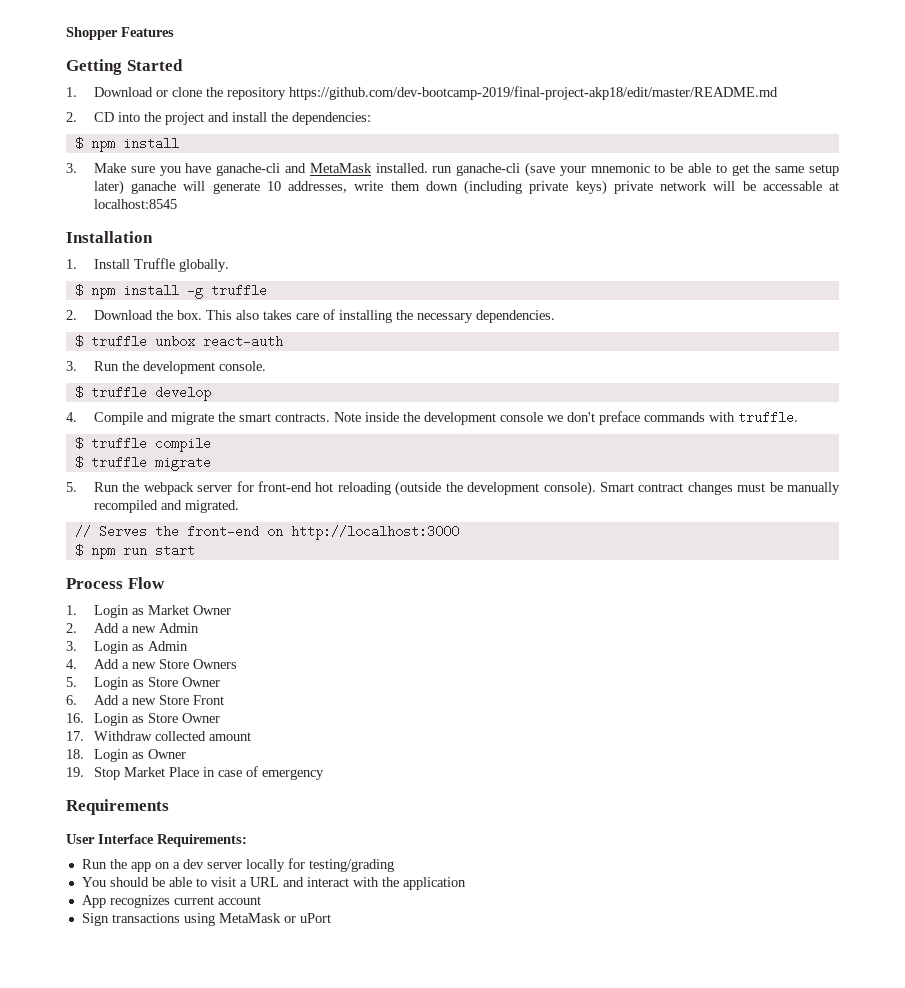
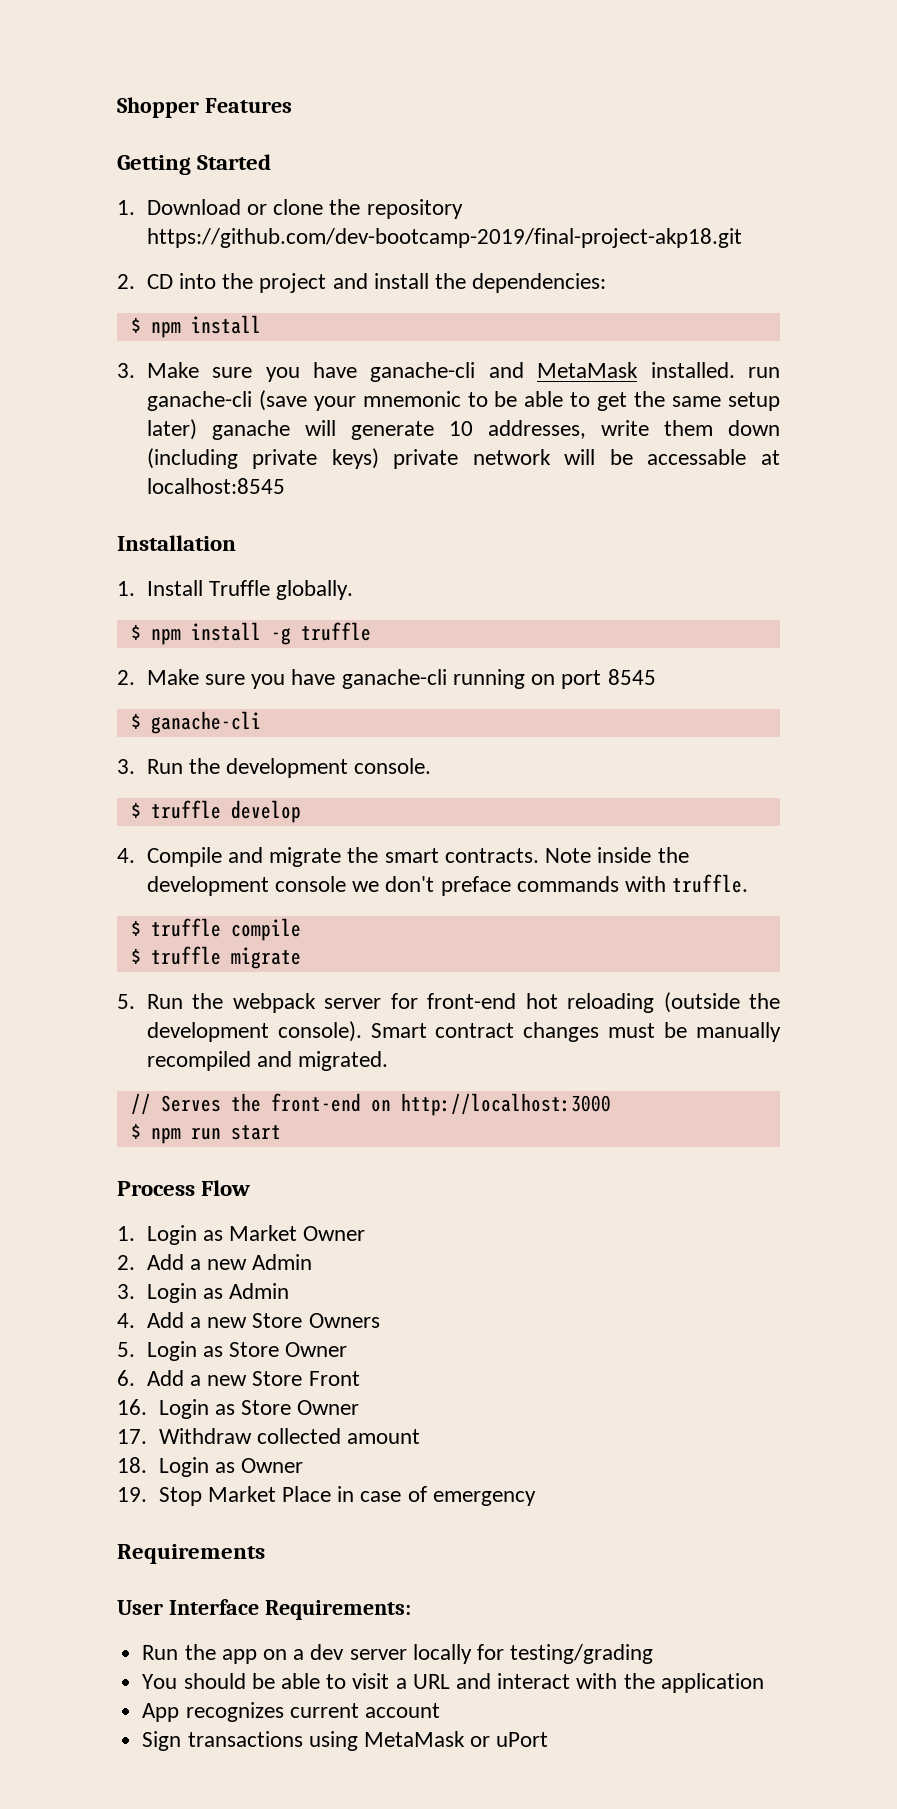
- 1. Download or clone the repository https://github.com/dev-bootcamp-2019/final-project-akp18/edit/master/README.md
+ 1. Download or clone the repository https://github.com/dev-bootcamp-2019/final-project-akp18.git
- 2. Download the box. This also takes care of installing the necessary dependencies.
- $ truffle unbox react-auth
+ 2. Make sure you have ganache-cli running on port 8545
+ $ ganache-cli

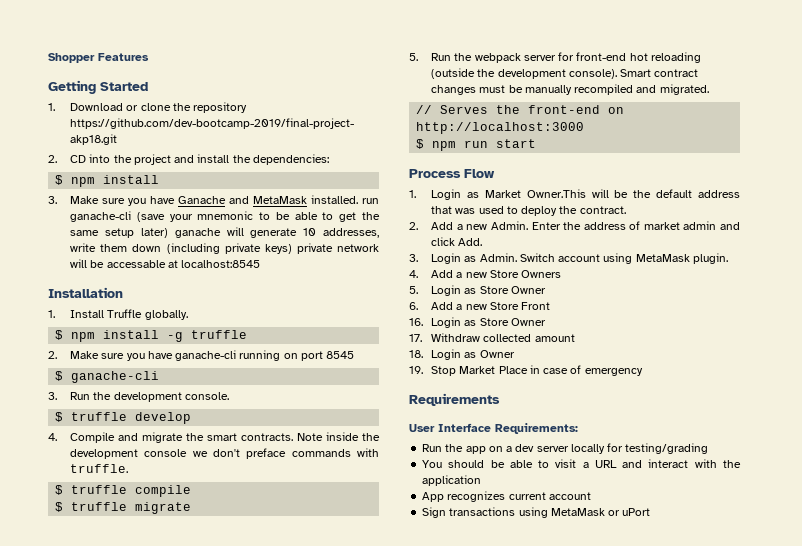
- 3. Make sure you have ganache-cli and MetaMask installed. run ganache-cli (save your mnemonic to be able to get the same setup later) ganache will generate 10 addresses, write them down (including private keys) private network will be accessable at localhost:8545
+ 3. Make sure you have Ganache and MetaMask installed. run ganache-cli (save your mnemonic to be able to get the same setup later) ganache will generate 10 addresses, write them down (including private keys) private network will be accessable at localhost:8545
- 1. Login as Market Owner
- 2. Add a new Admin
- 3. Login as Admin
+ 1. Login as Market Owner.This will be the default address that was used to deploy the contract.
+ 2. Add a new Admin. Enter the address of market admin and click Add.
+ 3. Login as Admin. Switch account using MetaMask plugin.

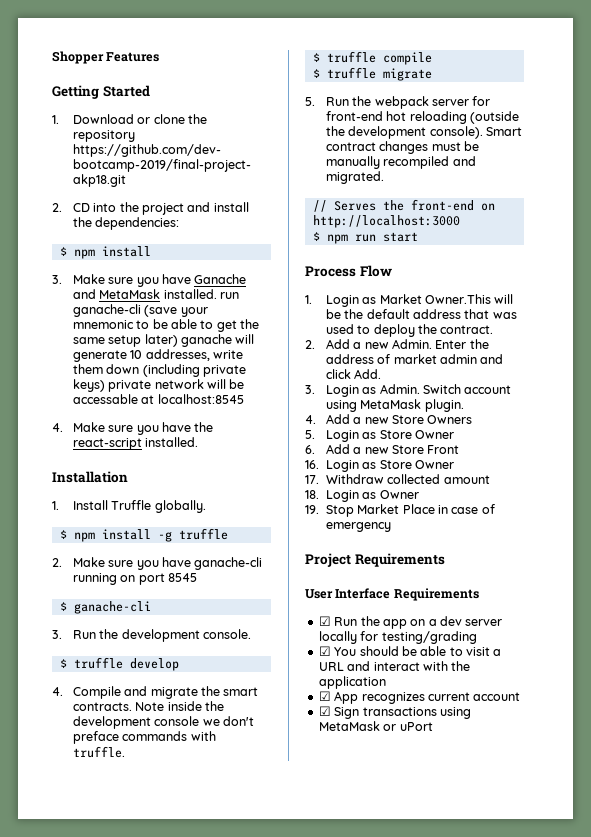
+ 4. Make sure you have the react-script installed.
- Requirements
+ Project Requirements
- User Interface Requirements:
- Run the app on a dev server locally for testing/grading
+ User Interface Requirements
+ ☑ Run the app on a dev server locally for testing/grading
- You should be able to visit a URL and interact with the application
+ ☑ You should be able to visit a URL and interact with the application
- App recognizes current account
+ ☑ App recognizes current account
- Sign transactions using MetaMask or uPort
+ ☑ Sign transactions using MetaMask or uPort

